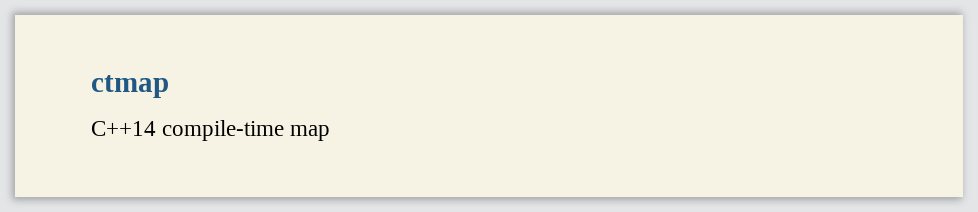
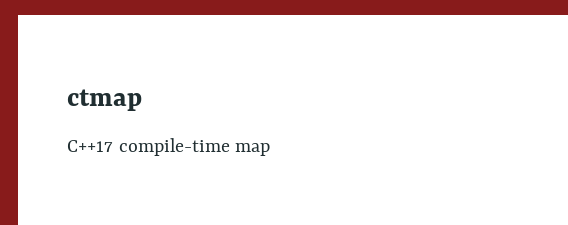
- C++14 compile-time map
+ C++17 compile-time map

